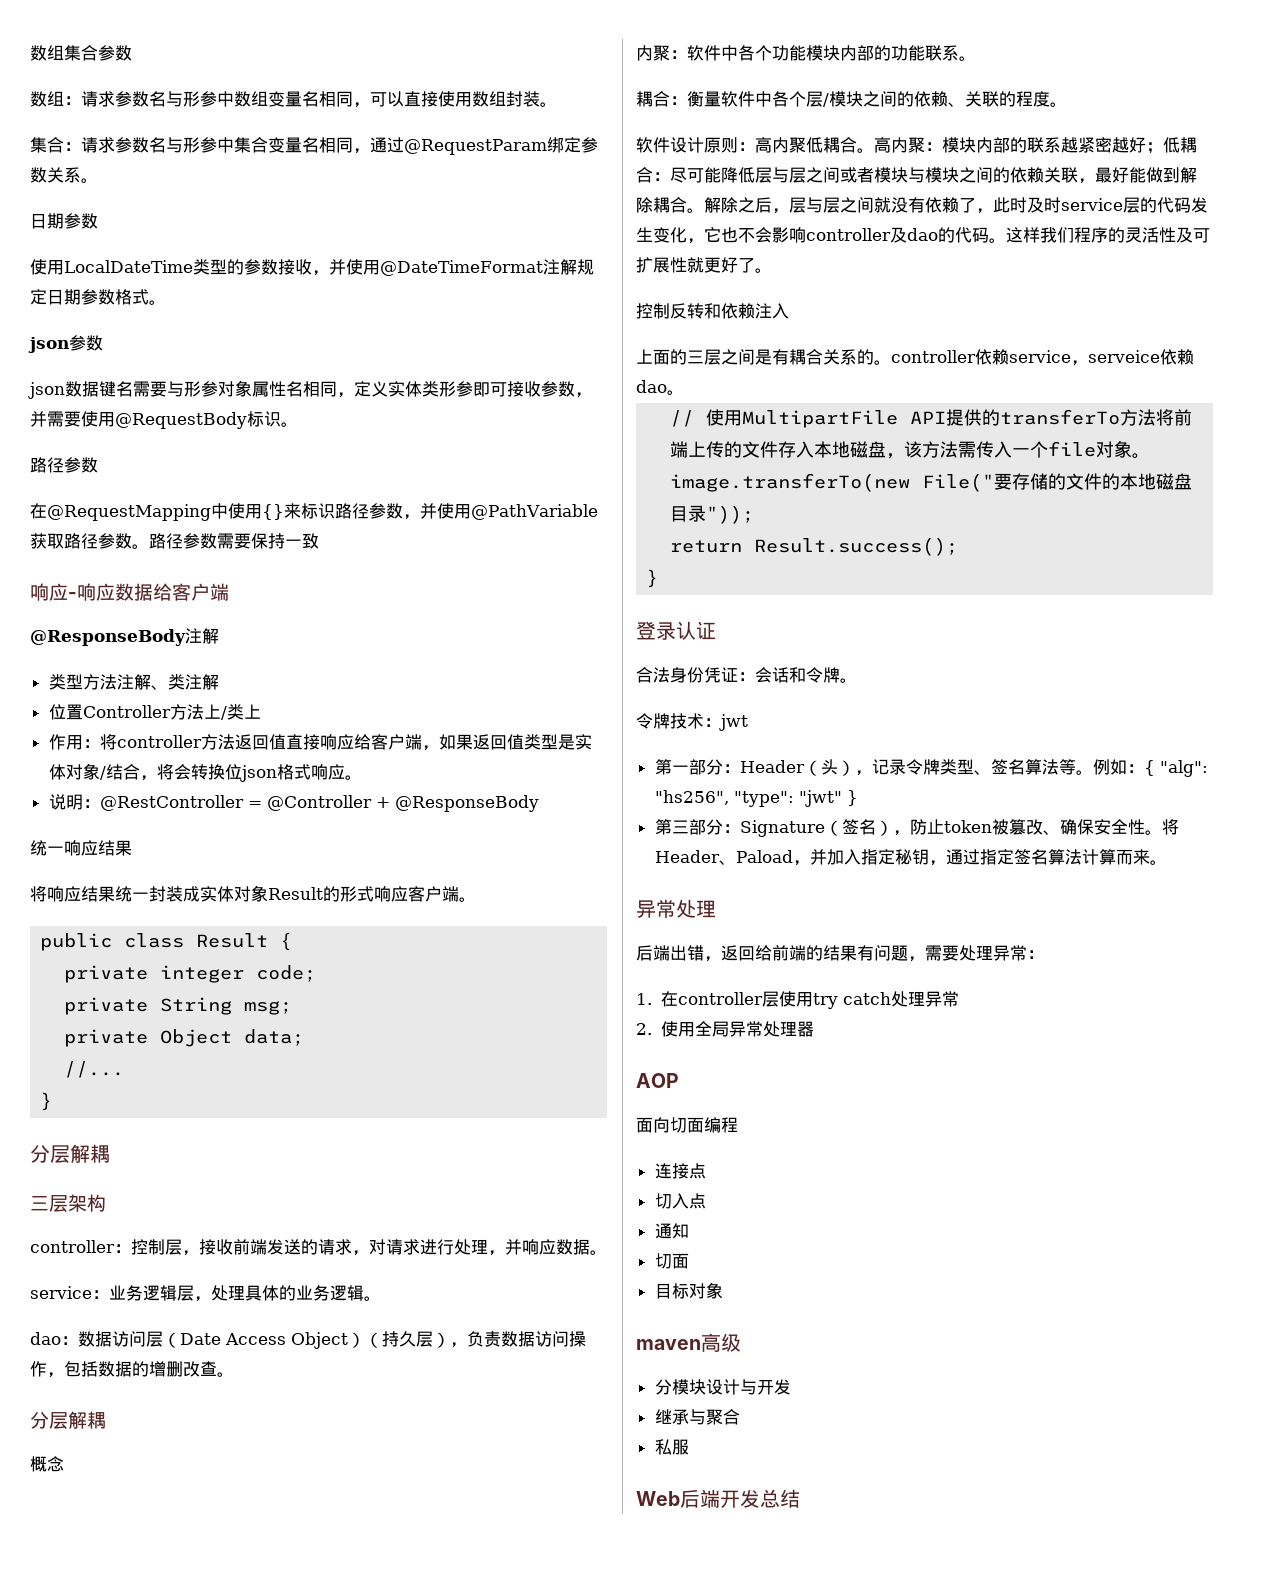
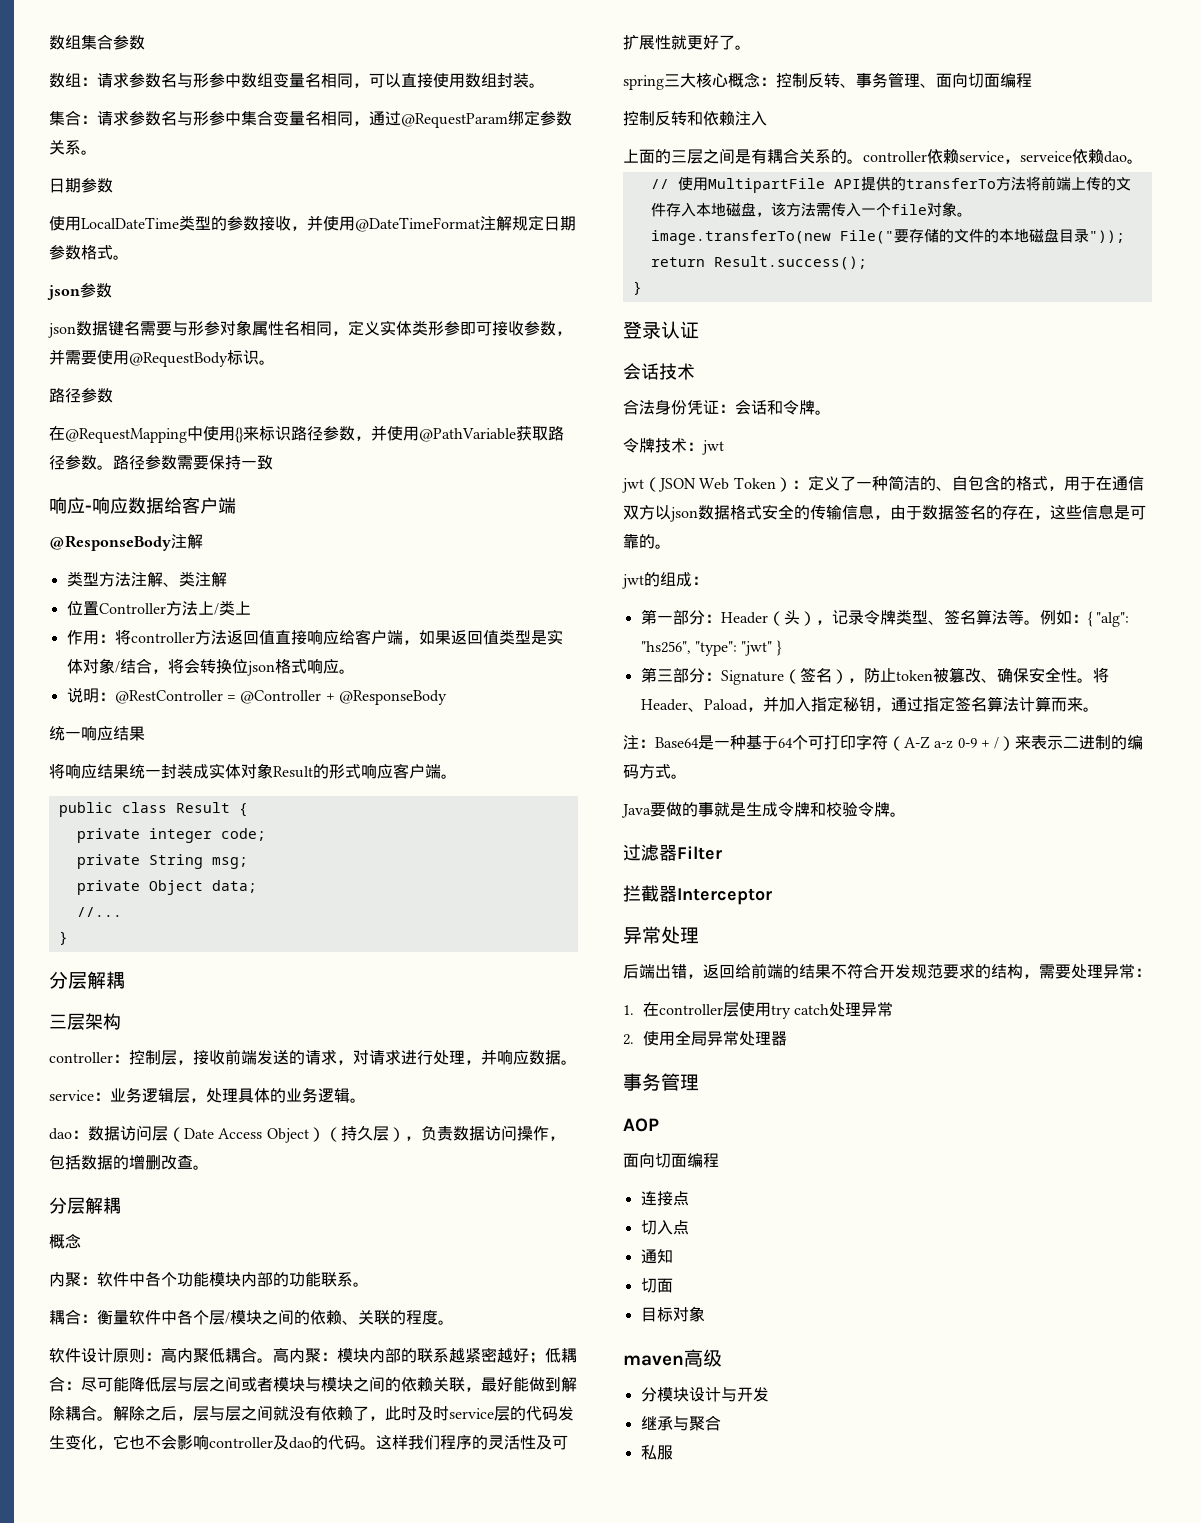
+ spring三大核心概念：控制反转、事务管理、面向切面编程
+ 会话技术
+ jwt（JSON Web Token）：定义了一种简洁的、自包含的格式，用于在通信双方以json数据格式安全的传输信息，由于数据签名的存在，这些信息是可靠的。
+ jwt的组成：
+ 注：Base64是一种基于64个可打印字符（A-Z a-z 0-9 + /）来表示二进制的编码方式。
+ Java要做的事就是生成令牌和校验令牌。
+ 过滤器Filter
+ 拦截器Interceptor
- 后端出错，返回给前端的结果有问题，需要处理异常：
+ 后端出错，返回给前端的结果不符合开发规范要求的结构，需要处理异常：
  2.使用全局异常处理器
+ 事务管理
- Web后端开发总结

